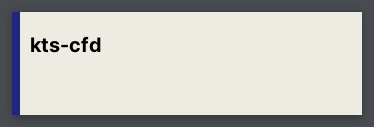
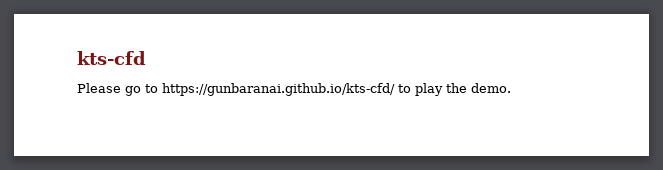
+ Please go to https://gunbaranai.github.io/kts-cfd/ to play the demo.

